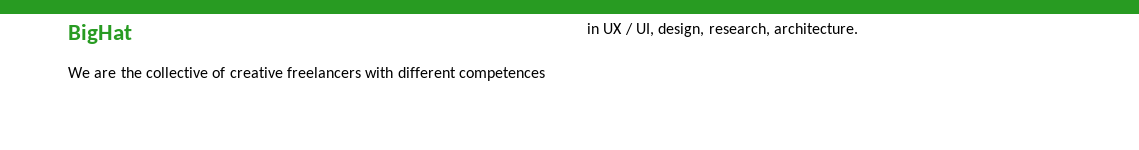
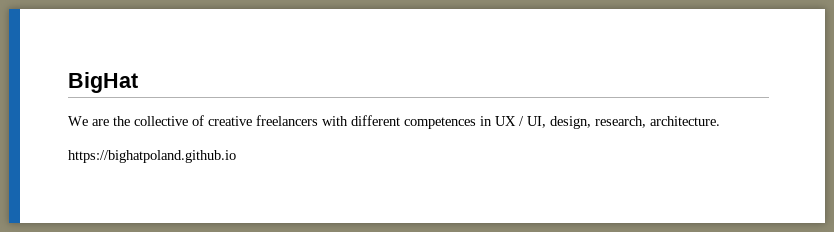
+ https://bighatpoland.github.io

